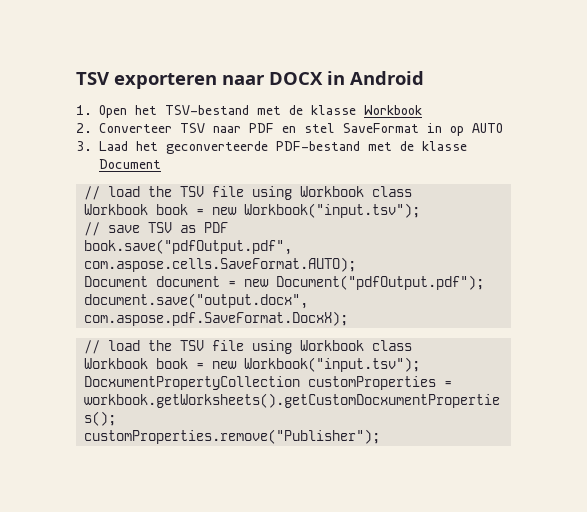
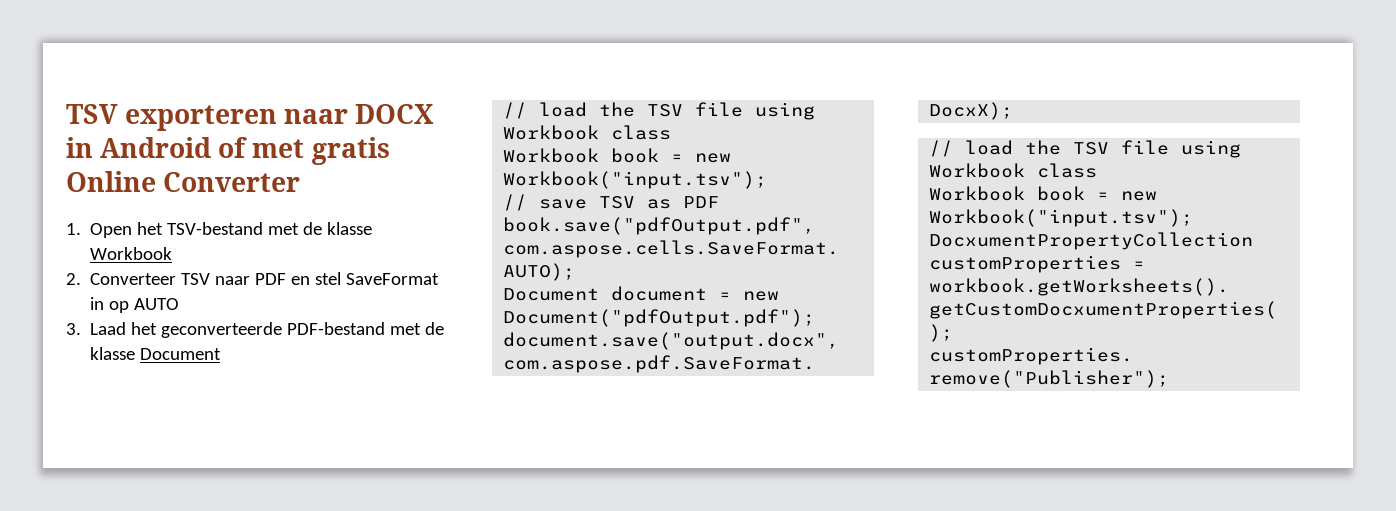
- TSV exporteren naar DOCX in Android
+ TSV exporteren naar DOCX in Android of met gratis Online Converter

